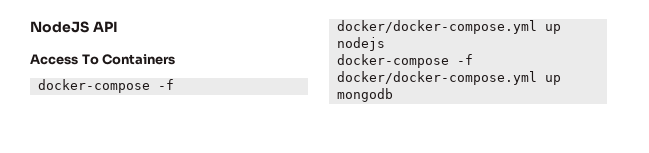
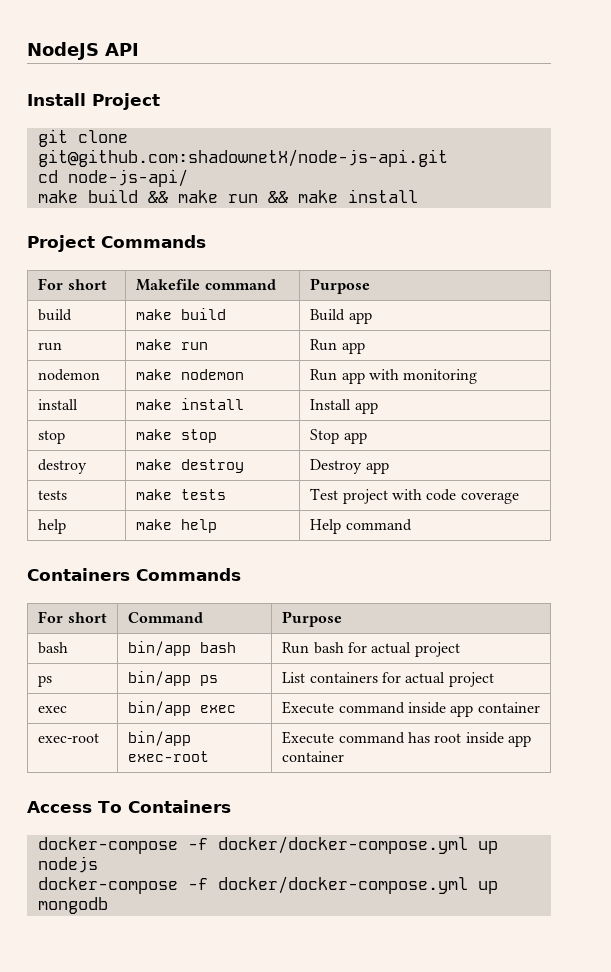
+ Install Project
+ git clone git@github.com:shadownetX/node-js-api.git
+ cd node-js-api/
+ make build && make run && make install
+ Project Commands
+ For short | Makefile command | Purpose
+ build | make build | Build app
+ run | make run | Run app
+ nodemon | make nodemon | Run app with monitoring
+ install | make install | Install app
+ stop | make stop | Stop app
+ destroy | make destroy | Destroy app
+ tests | make tests | Test project with code coverage
+ help | make help | Help command
+ Containers Commands
+ For short | Command | Purpose
+ bash | bin/app bash | Run bash for actual project
+ ps | bin/app ps | List containers for actual project
+ exec | bin/app exec | Execute command inside app container
+ exec-root | bin/app exec-root | Execute command has root inside app container

